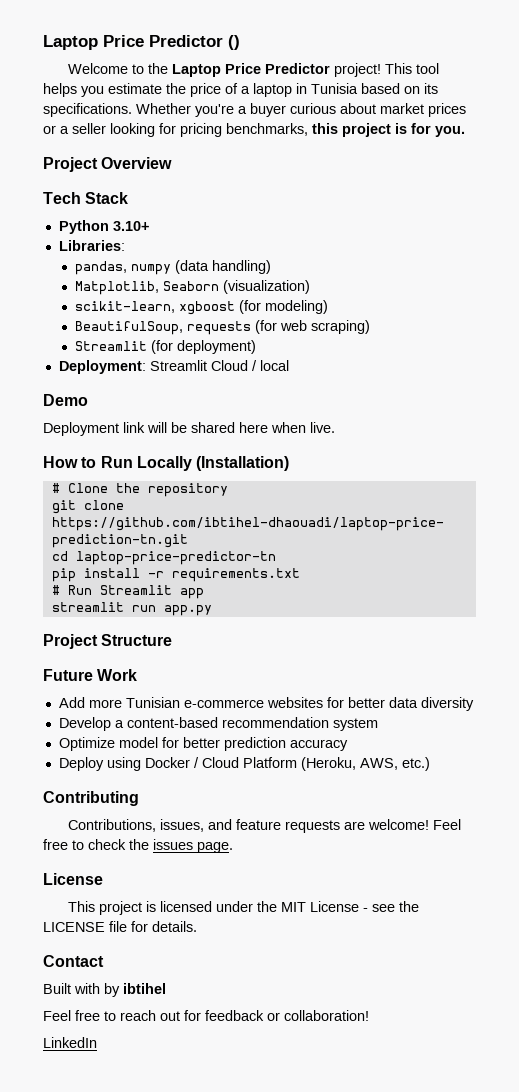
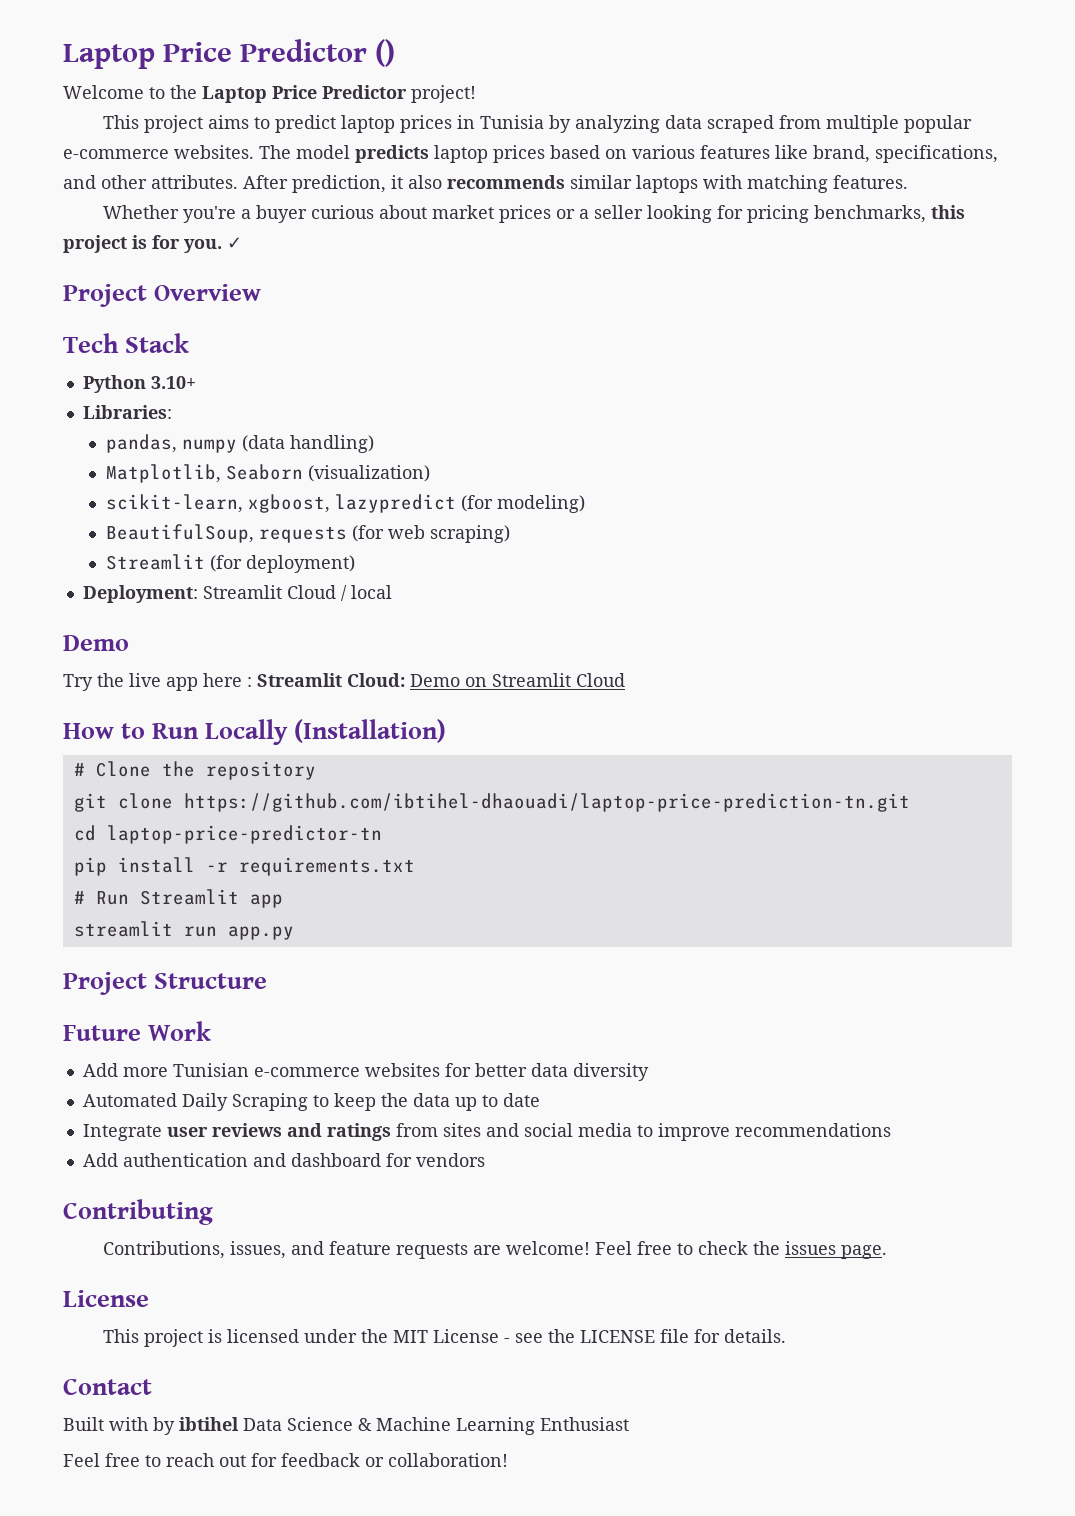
- Welcome to the Laptop Price Predictor project! This tool helps you estimate the price of a laptop in Tunisia based on its specifications. Whether you're a buyer curious about market prices or a seller looking for pricing benchmarks, this project is for you.
+ Welcome to the Laptop Price Predictor project!
+ This project aims to predict laptop prices in Tunisia by analyzing data scraped from multiple popular e-commerce websites. The model predicts laptop prices based on various features like brand, specifications, and other attributes. After prediction, it also recommends similar laptops with matching features.
+ Whether you're a buyer curious about market prices or a seller looking for pricing benchmarks, this project is for you. ✓
- scikit-learn, xgboost (for modeling)
+ scikit-learn, xgboost, lazypredict (for modeling)
- Deployment link will be shared here when live.
+ Try the live app here : Streamlit Cloud: Demo on Streamlit Cloud
- Develop a content-based recommendation system
- Optimize model for better prediction accuracy
- Deploy using Docker / Cloud Platform (Heroku, AWS, etc.)
+ Automated Daily Scraping to keep the data up to date
+ Integrate user reviews and ratings from sites and social media to improve recommendations
+ Add authentication and dashboard for vendors
- Built with by ibtihel
+ Built with by ibtihel Data Science & Machine Learning Enthusiast
- LinkedIn

